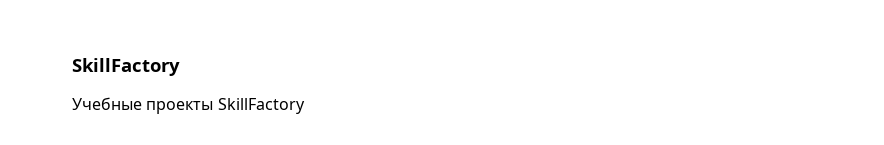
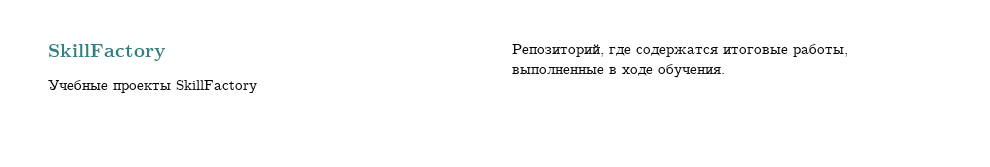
+ Репозиторий, где содержатся итоговые работы, выполненные в ходе обучения.

